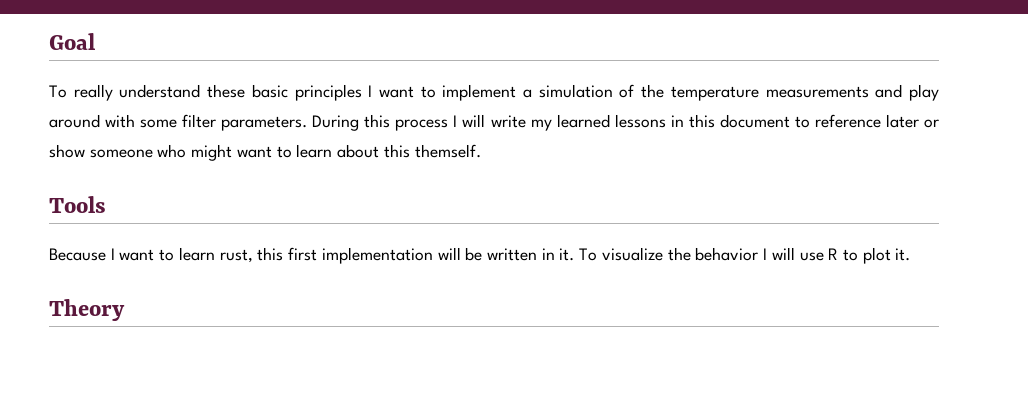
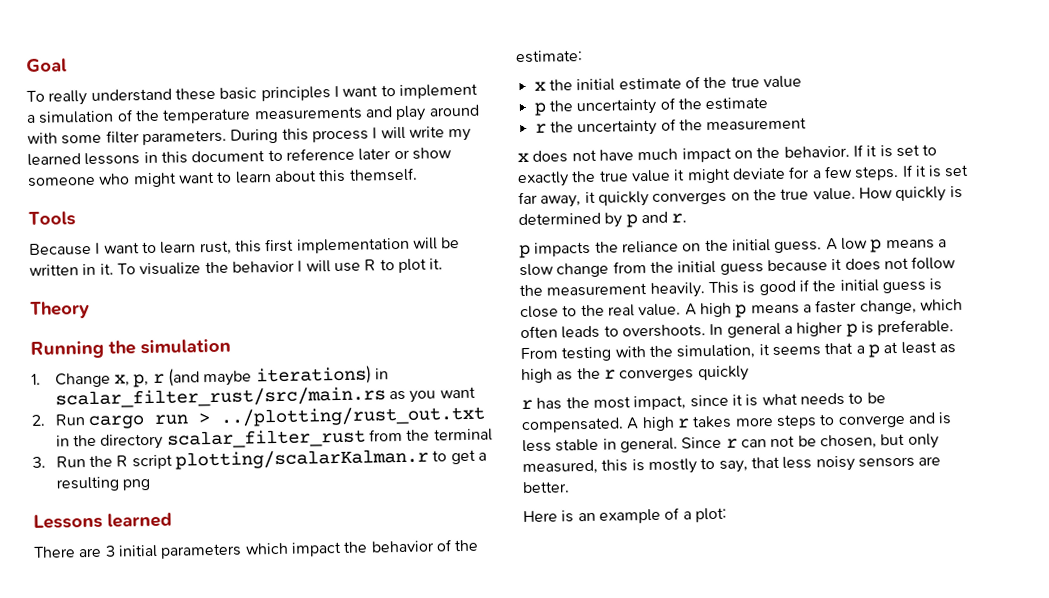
+ Running the simulation
+ 1. Change x, p, r (and maybe iterations) in scalar_filter_rust/src/main.rs as you want
+ 2. Run cargo run > ../plotting/rust_out.txt in the directory scalar_filter_rust from the terminal
+ 3. Run the R script plotting/scalarKalman.r to get a resulting png
+ Lessons learned
+ There are 3 initial parameters which impact the behavior of the estimate:
+ x the initial estimate of the true value
+ p the uncertainty of the estimate
+ r the uncertainty of the measurement
+ x does not have much impact on the behavior. If it is set to exactly the true value it might deviate for a few steps. If it is set far away, it quickly converges on the true value. How quickly is determined by p and r.
+ p impacts the reliance on the initial guess. A low p means a slow change from the initial guess because it does not follow the measurement heavily. This is good if the initial guess is close to the real value. A high p means a faster change, which often leads to overshoots. In general a higher p is preferable. From testing with the simulation, it seems that a p at least as high as the r converges quickly
+ r has the most impact, since it is what needs to be compensated. A high r takes more steps to converge and is less stable in general. Since r can not be chosen, but only measured, this is mostly to say, that less noisy sensors are better.
+ Here is an example of a plot:

